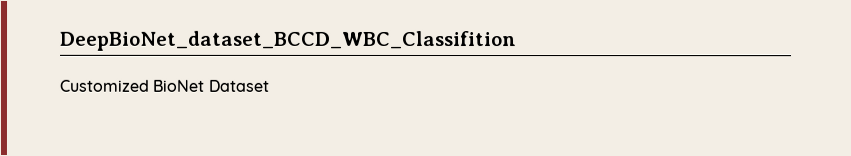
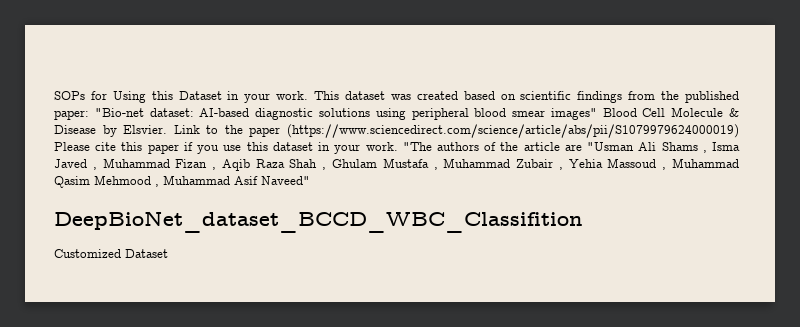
+ SOPs for Using this Dataset in your work. This dataset was created based on scientific findings from the published paper: "Bio-net dataset: AI-based diagnostic solutions using peripheral blood smear images" Blood Cell Molecule & Disease by Elsvier. Link to the paper (https://www.sciencedirect.com/science/article/abs/pii/S1079979624000019) Please cite this paper if you use this dataset in your work. "The authors of the article are "Usman Ali Shams , Isma Javed , Muhammad Fizan , Aqib Raza Shah , Ghulam Mustafa , Muhammad Zubair , Yehia Massoud , Muhammad Qasim Mehmood , Muhammad Asif Naveed"
- Customized BioNet Dataset
+ Customized Dataset

